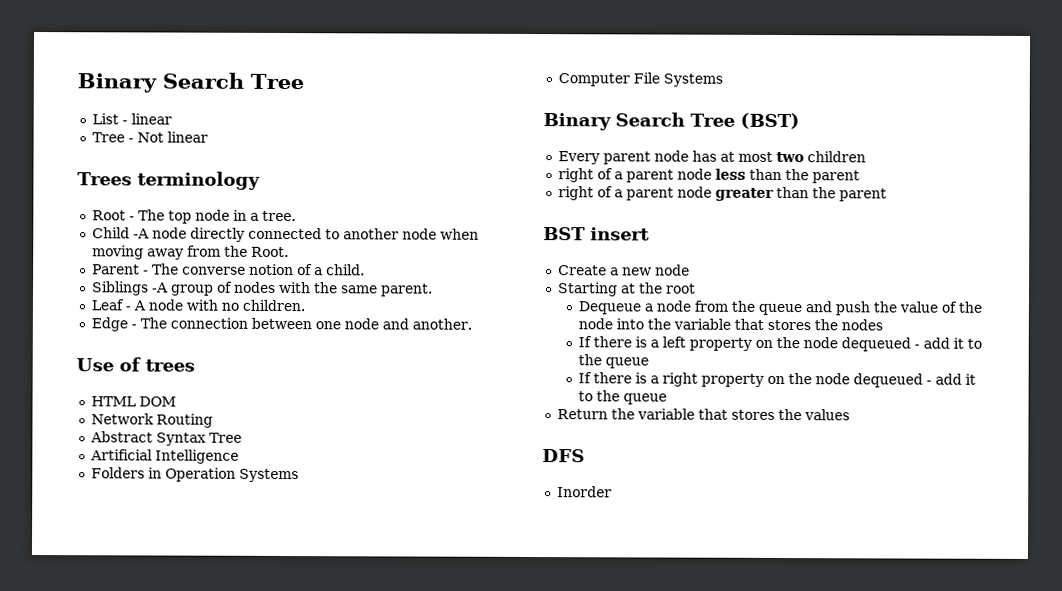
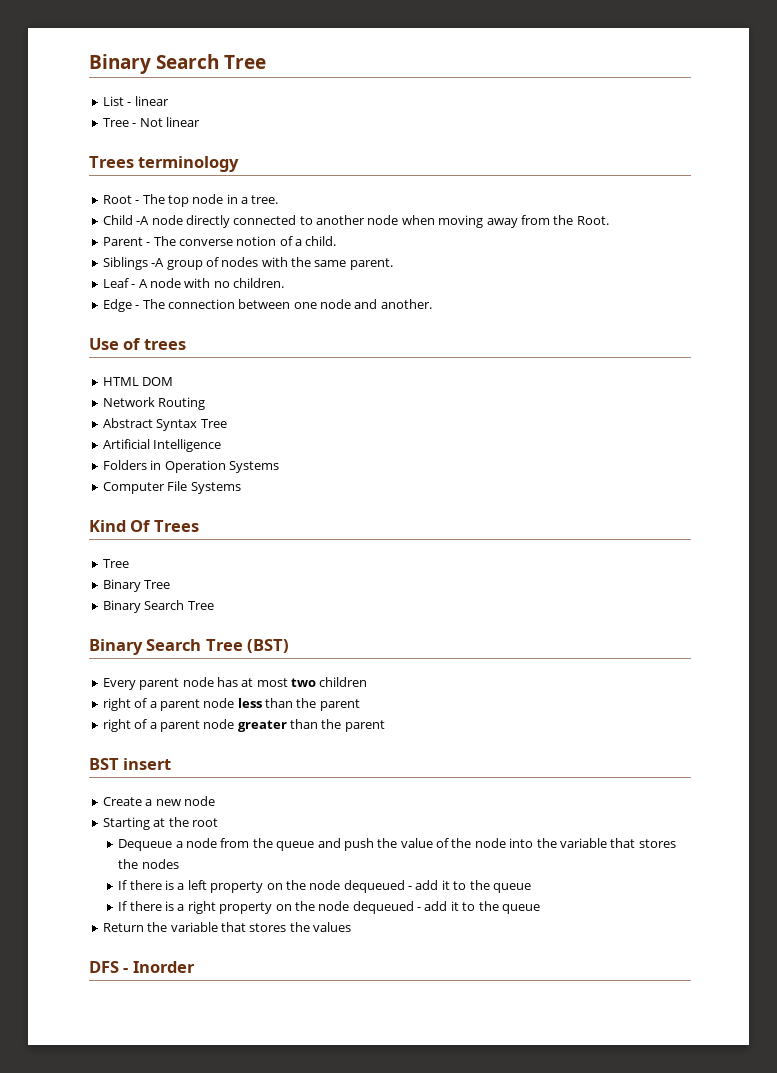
+ Kind Of Trees
+ Tree
+ Binary Tree
+ Binary Search Tree
- DFS
- Inorder
+ DFS - Inorder

